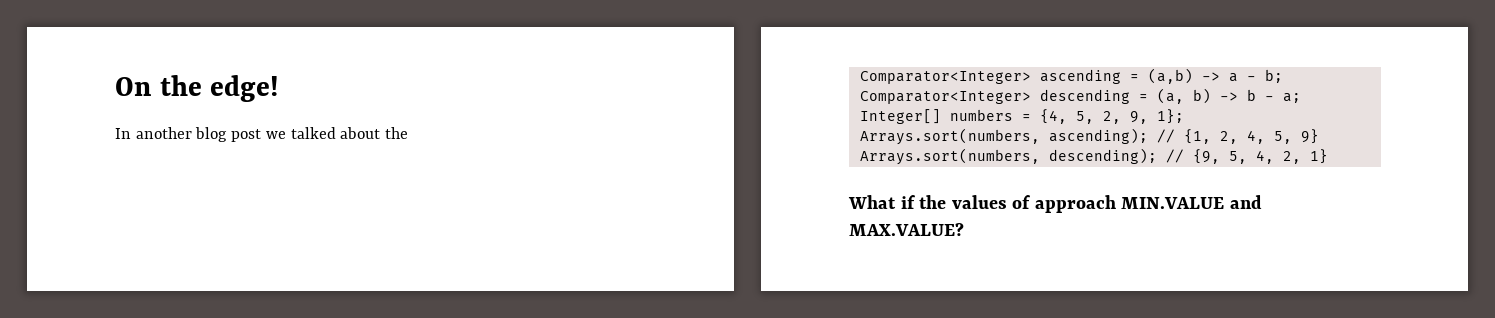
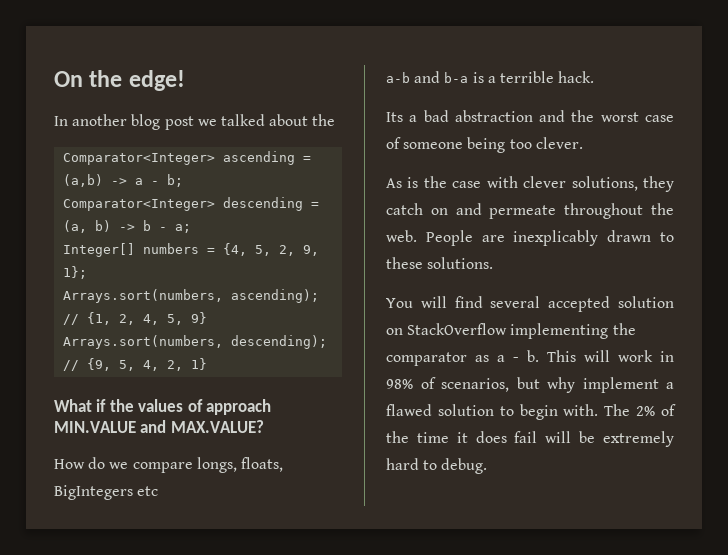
+ How do we compare longs, floats, BigIntegers etc
+ a-b and b-a is a terrible hack.
+ Its a bad abstraction and the worst case of someone being too clever.
+ As is the case with clever solutions, they catch on and permeate throughout the web. People are inexplicably drawn to these solutions.
+ You will find several accepted solution on StackOverflow implementing the comparator as a - b. This will work in 98% of scenarios, but why implement a flawed solution to begin with. The 2% of the time it does fail will be extremely hard to debug.

